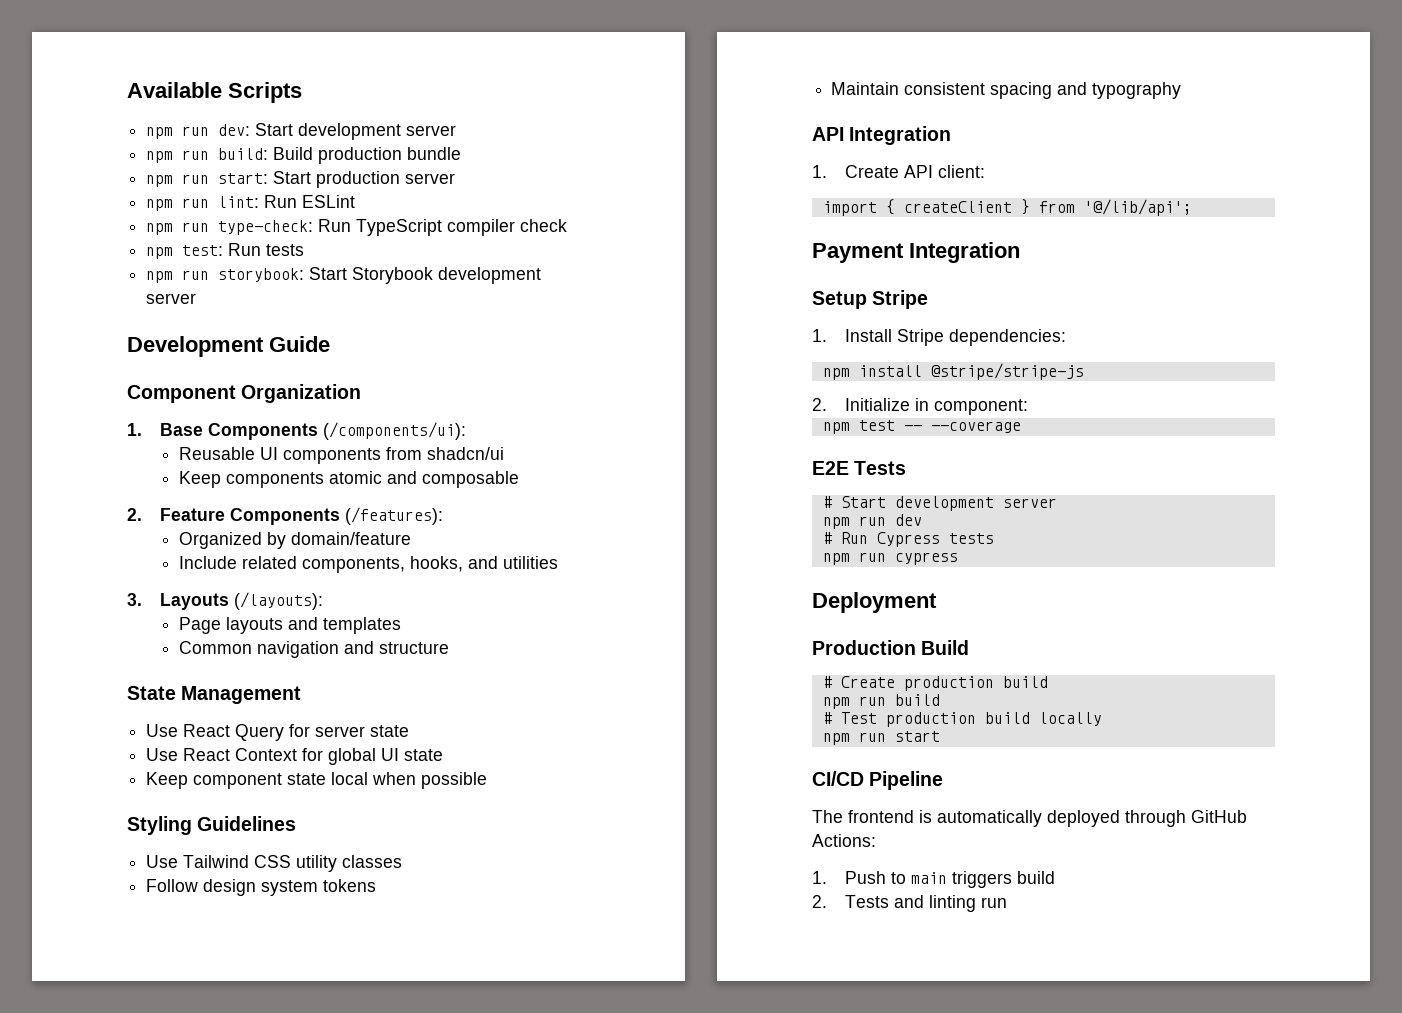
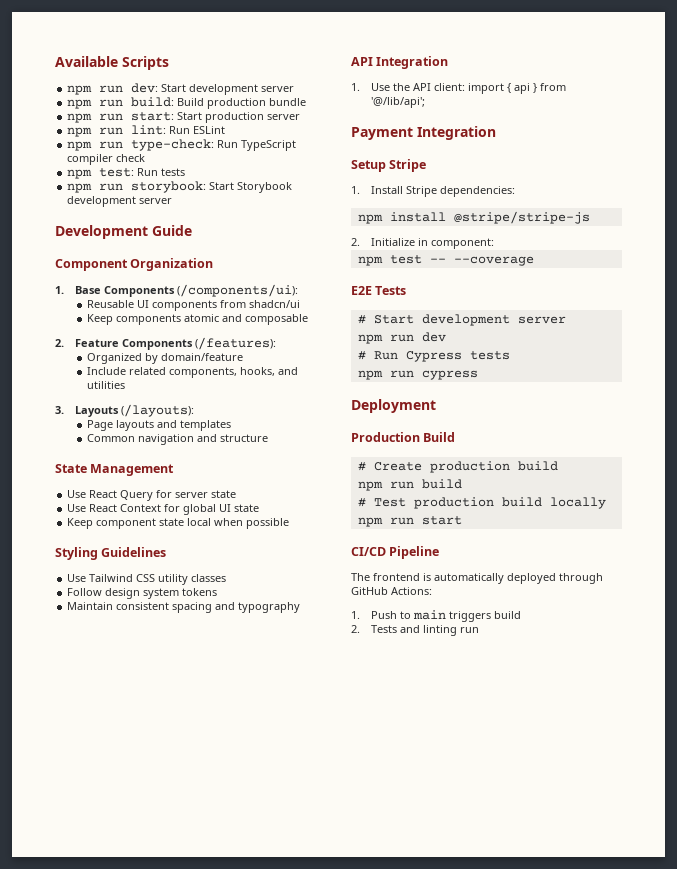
- 1. Create API client:
- import { createClient } from '@/lib/api';
+ 1. Use the API client: import { api } from '@/lib/api';

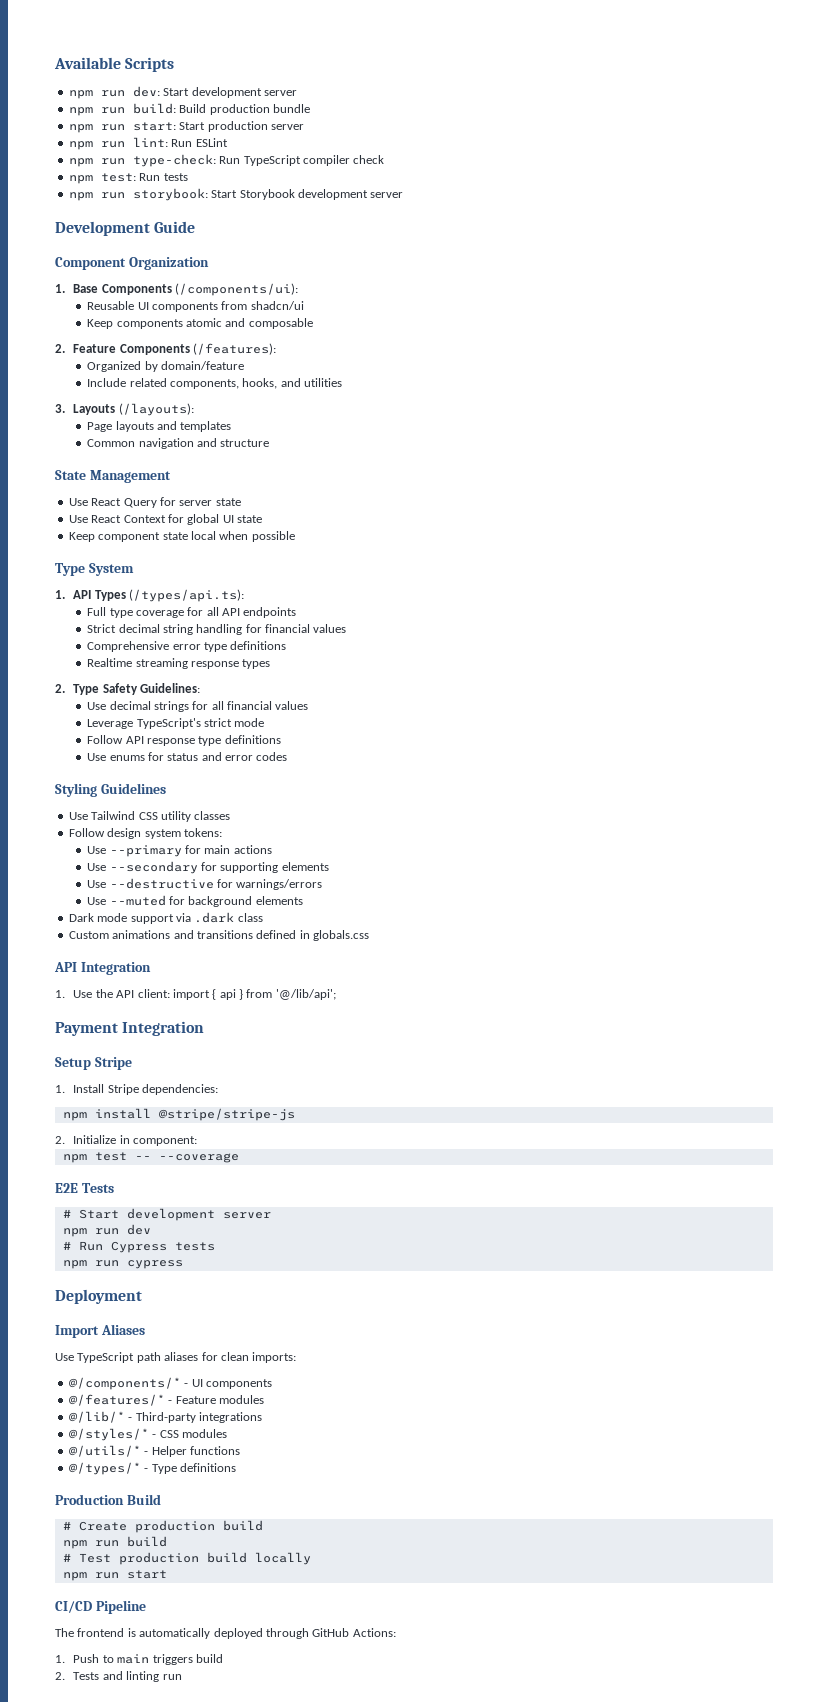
+ Type System
+ 1. API Types (/types/api.ts):
+ Full type coverage for all API endpoints
+ Strict decimal string handling for financial values
+ Comprehensive error type definitions
+ Realtime streaming response types
+ 2. Type Safety Guidelines:
+ Use decimal strings for all financial values
+ Leverage TypeScript's strict mode
+ Follow API response type definitions
+ Use enums for status and error codes
- Follow design system tokens
- Maintain consistent spacing and typography
+ Follow design system tokens:
+ Use --primary for main actions
+ Use --secondary for supporting elements
+ Use --destructive for warnings/errors
+ Use --muted for background elements
+ Dark mode support via .dark class
+ Custom animations and transitions defined in globals.css
+ Import Aliases
+ Use TypeScript path aliases for clean imports:
+ @/components/* - UI components
+ @/features/* - Feature modules
+ @/lib/* - Third-party integrations
+ @/styles/* - CSS modules
+ @/utils/* - Helper functions
+ @/types/* - Type definitions

